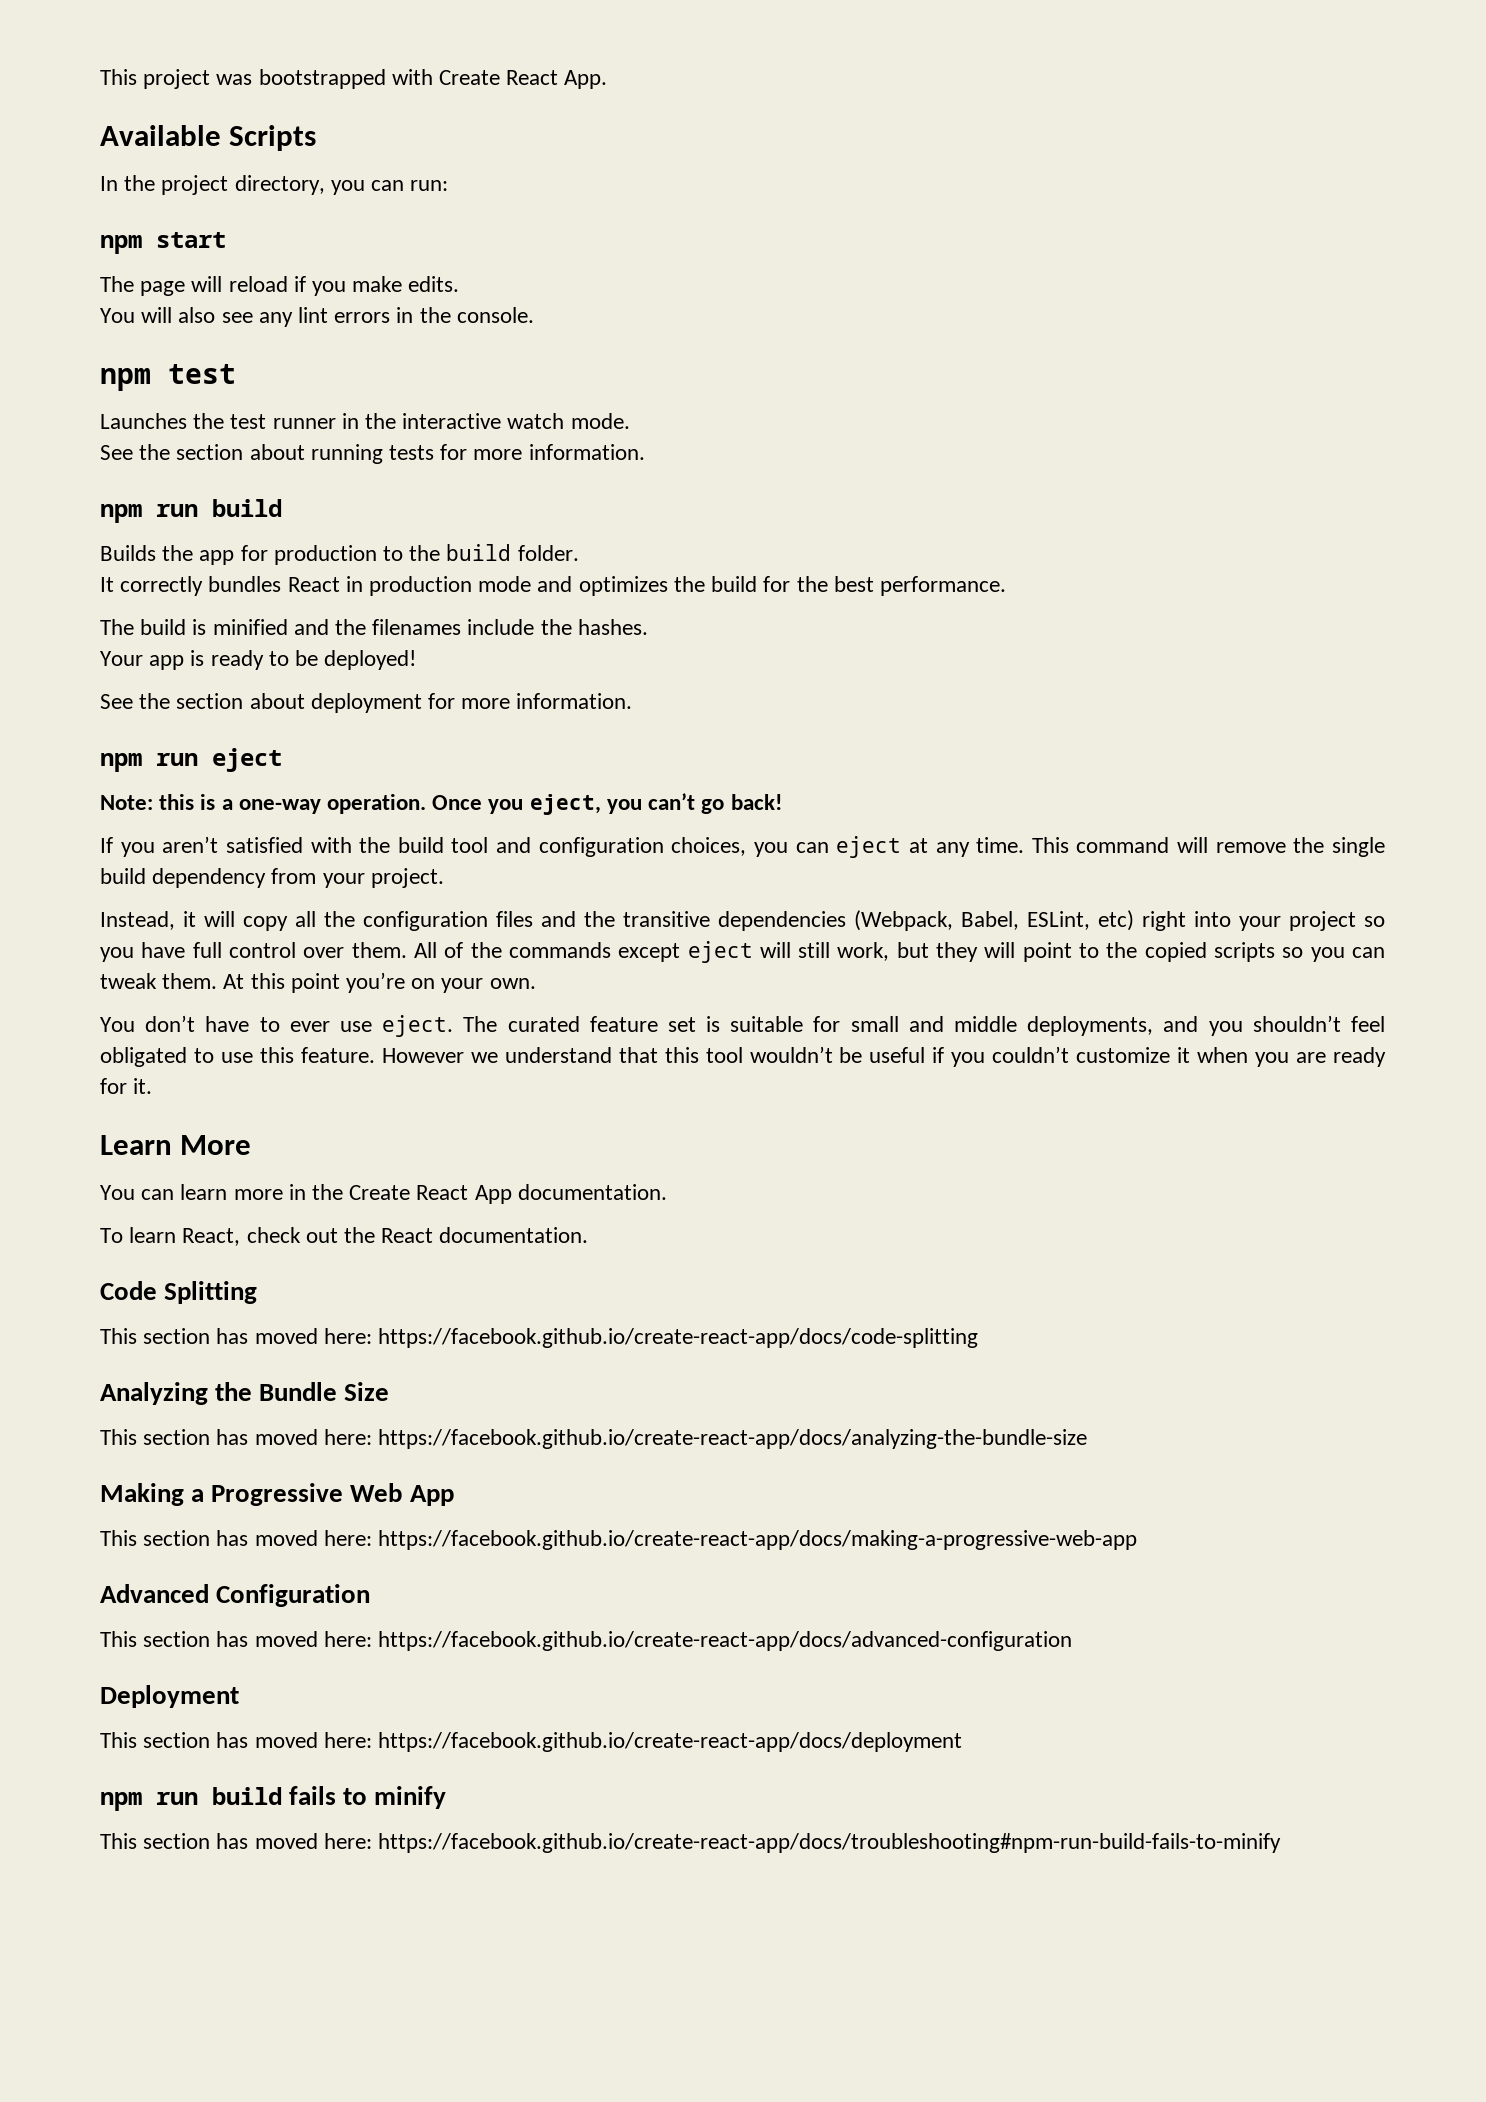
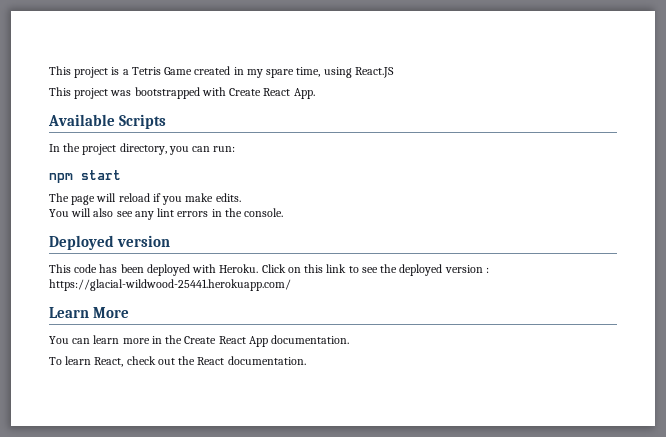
+ This project is a Tetris Game created in my spare time, using React.JS
- npm test
- Launches the test runner in the interactive watch mode.
- See the section about running tests for more information.
- npm run build
- Builds the app for production to the build folder.
- It correctly bundles React in production mode and optimizes the build for the best performance.
- The build is minified and the filenames include the hashes.
- Your app is ready to be deployed!
- See the section about deployment for more information.
- npm run eject
- Note: this is a one-way operation. Once you eject, you can’t go back!
- If you aren’t satisfied with the build tool and configuration choices, you can eject at any time. This command will remove the single build dependency from your project.
- Instead, it will copy all the configuration files and the transitive dependencies (Webpack, Babel, ESLint, etc) right into your project so you have full control over them. All of the commands except eject will still work, but they will point to the copied scripts so you can tweak them. At this point you’re on your own.
- You don’t have to ever use eject. The curated feature set is suitable for small and middle deployments, and you shouldn’t feel obligated to use this feature. However we understand that this tool wouldn’t be useful if you couldn’t customize it when you are ready for it.
+ Deployed version
+ This code has been deployed with Heroku. Click on this link to see the deployed version : https://glacial-wildwood-25441.herokuapp.com/
- Code Splitting
- This section has moved here: https://facebook.github.io/create-react-app/docs/code-splitting
- Analyzing the Bundle Size
- This section has moved here: https://facebook.github.io/create-react-app/docs/analyzing-the-bundle-size
- Making a Progressive Web App
- This section has moved here: https://facebook.github.io/create-react-app/docs/making-a-progressive-web-app
- Advanced Configuration
- This section has moved here: https://facebook.github.io/create-react-app/docs/advanced-configuration
- Deployment
- This section has moved here: https://facebook.github.io/create-react-app/docs/deployment
- npm run build fails to minify
- This section has moved here: https://facebook.github.io/create-react-app/docs/troubleshooting#npm-run-build-fails-to-minify

